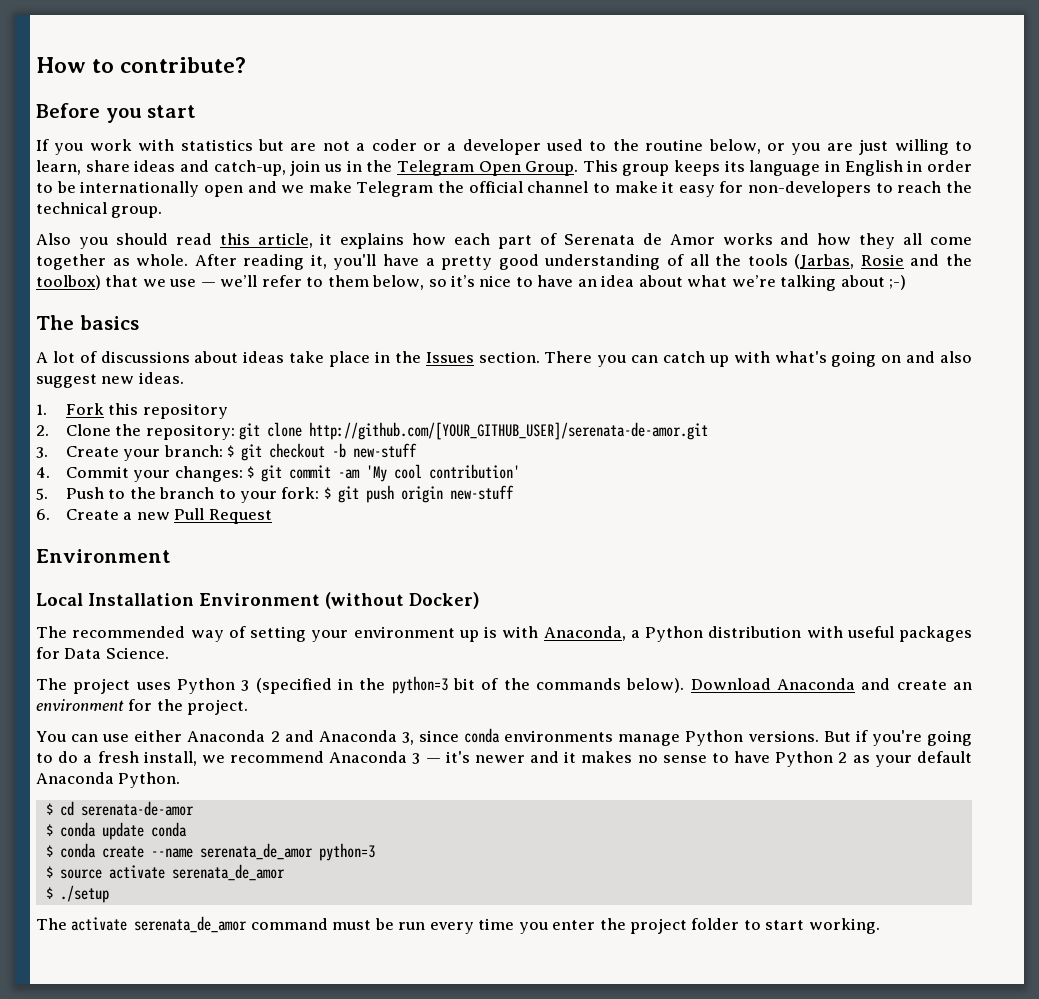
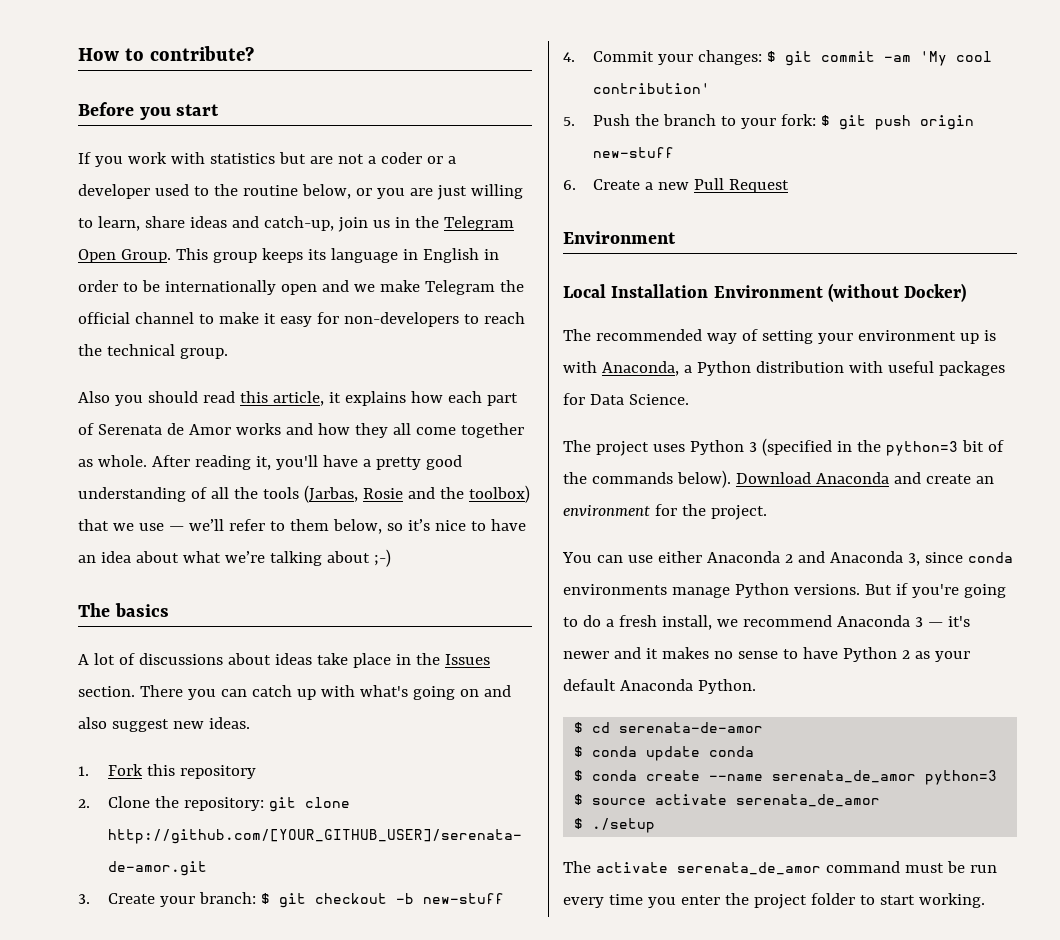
- 5. Push to the branch to your fork: $ git push origin new-stuff
+ 5. Push the branch to your fork: $ git push origin new-stuff

